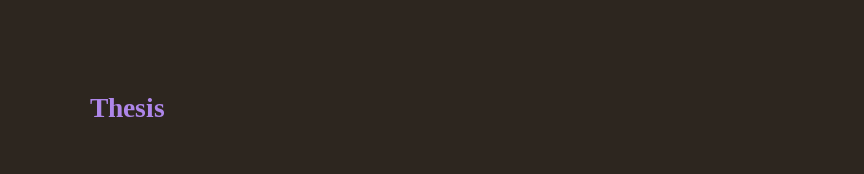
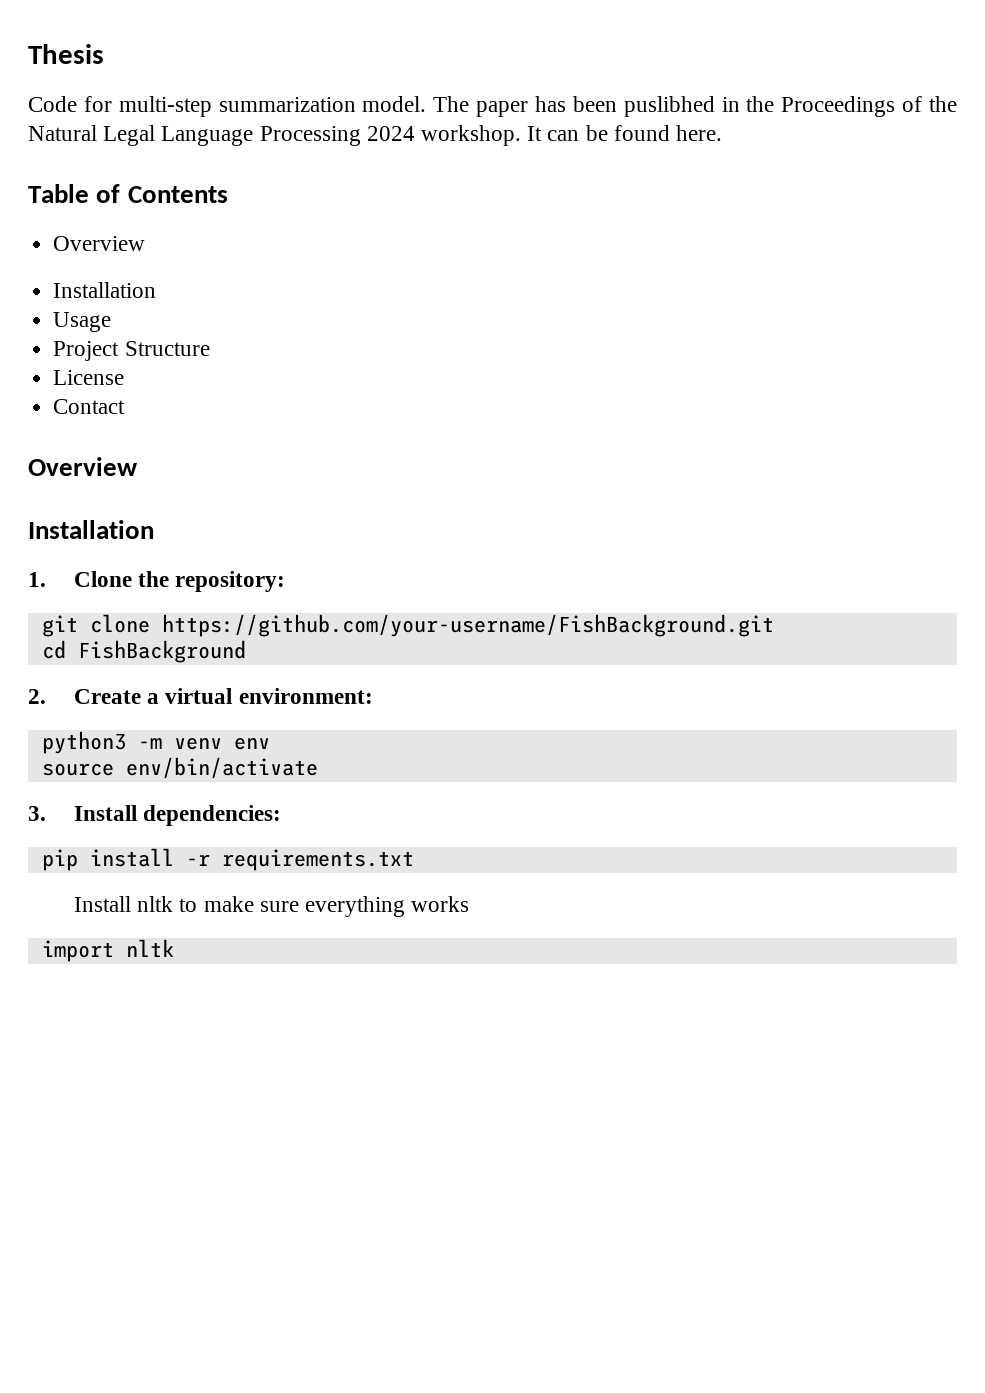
+ Code for multi-step summarization model. The paper has been puslibhed in the Proceedings of the Natural Legal Language Processing 2024 workshop. It can be found here.
+ Table of Contents
+ Overview
+ Installation
+ Usage
+ Project Structure
+ License
+ Contact
+ Overview
+ Installation
+ 1. Clone the repository:
+ git clone https://github.com/your-username/FishBackground.git
+ cd FishBackground
+ 2. Create a virtual environment:
+ python3 -m venv env
+ source env/bin/activate
+ 3. Install dependencies:
+ pip install -r requirements.txt
+ Install nltk to make sure everything works
+ import nltk

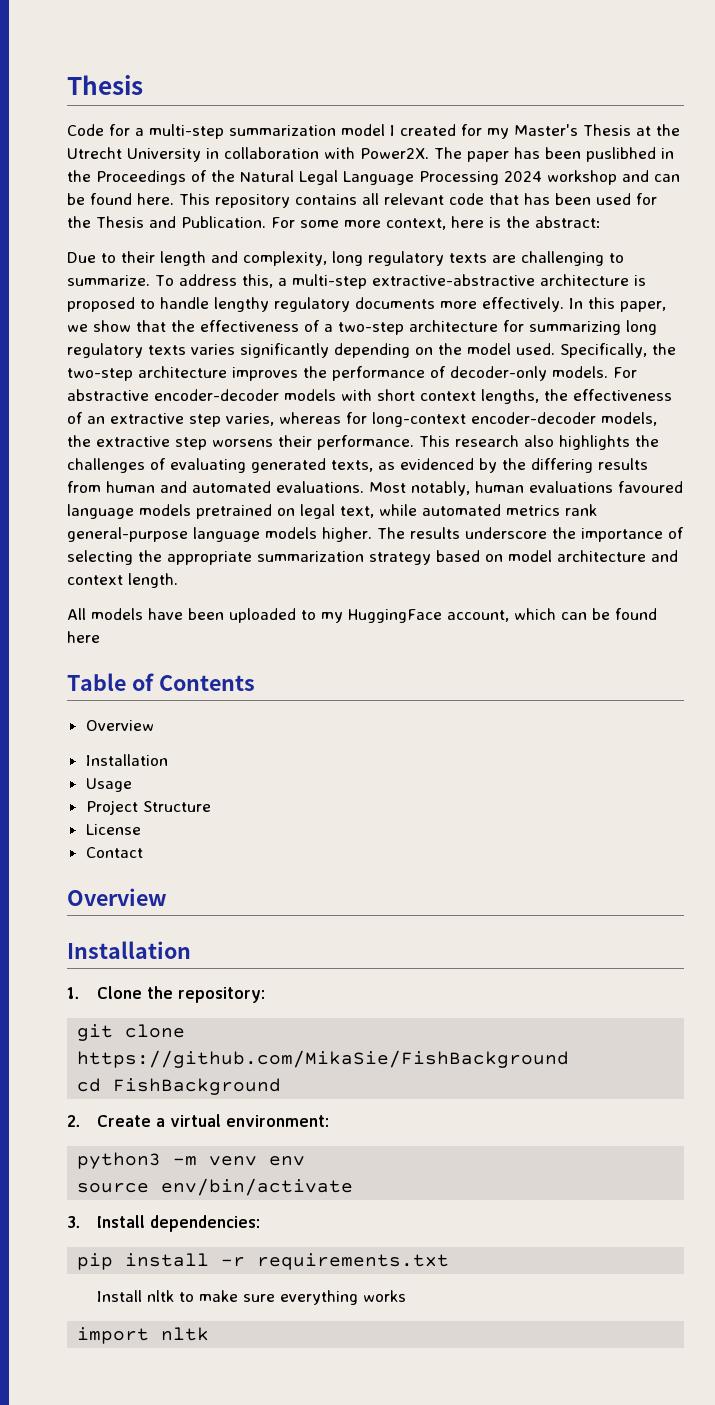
- Code for multi-step summarization model.
+ Code for a multi-step summarization model I created for my Master's Thesis at the Utrecht University in collaboration with Power2X.
- The paper has been puslibhed in the Proceedings of the Natural Legal Language Processing 2024 workshop. It can be found here.
+ The paper has been puslibhed in the Proceedings of the Natural Legal Language Processing 2024 workshop and can be found here. This repository contains all relevant code that has been used for the Thesis and Publication. For some more context, here is the abstract:
+ Due to their length and complexity, long regulatory texts are challenging to summarize. To address this, a multi-step extractive-abstractive architecture is proposed to handle lengthy regulatory documents more effectively. In this paper, we show that the effectiveness of a two-step architecture for summarizing long regulatory texts varies significantly depending on the model used. Specifically, the two-step architecture improves the performance of decoder-only models. For abstractive encoder-decoder models with short context lengths, the effectiveness of an extractive step varies, whereas for long-context encoder-decoder models, the extractive step worsens their performance. This research also highlights the challenges of evaluating generated texts, as evidenced by the differing results from human and automated evaluations. Most notably, human evaluations favoured language models pretrained on legal text, while automated metrics rank general-purpose language models higher. The results underscore the importance of selecting the appropriate summarization strategy based on model architecture and context length.
+ All models have been uploaded to my HuggingFace account, which can be found here
- git clone https://github.com/your-username/FishBackground.git
+ git clone https://github.com/MikaSie/FishBackground

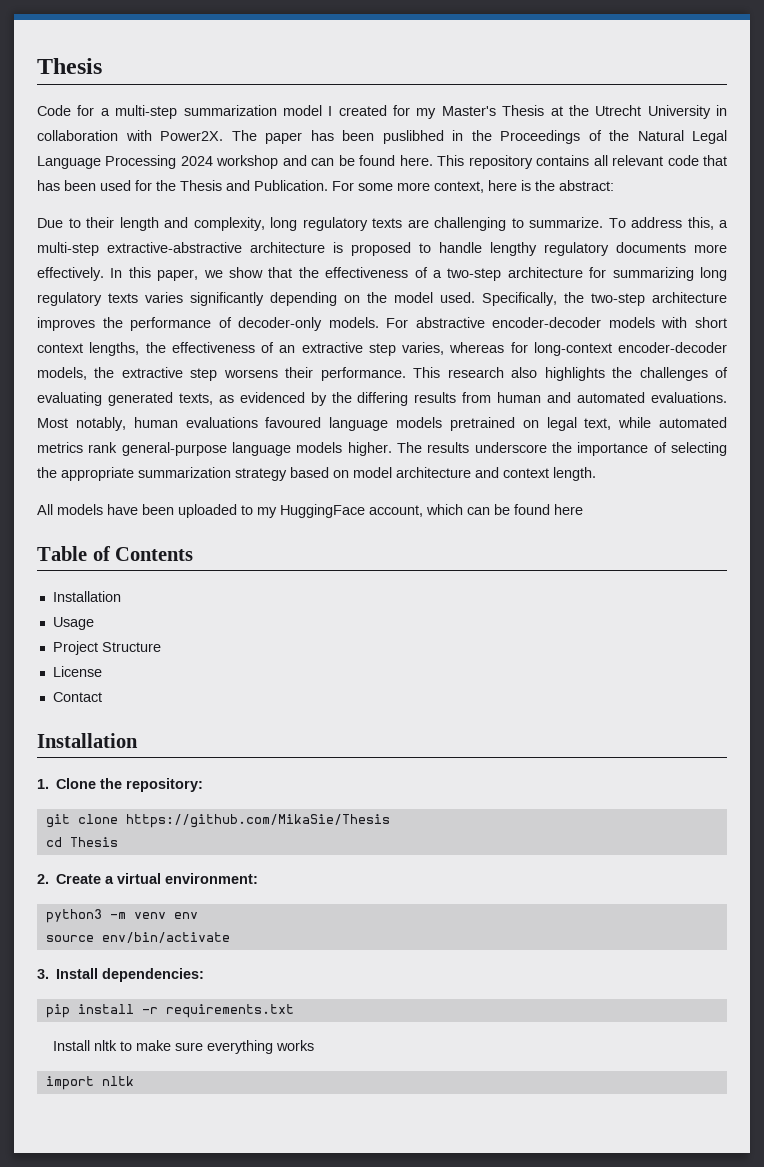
  Table of Contents
- Overview
  Contact
- Overview
- git clone https://github.com/MikaSie/FishBackground
+ git clone https://github.com/MikaSie/Thesis
- cd FishBackground
+ cd Thesis

